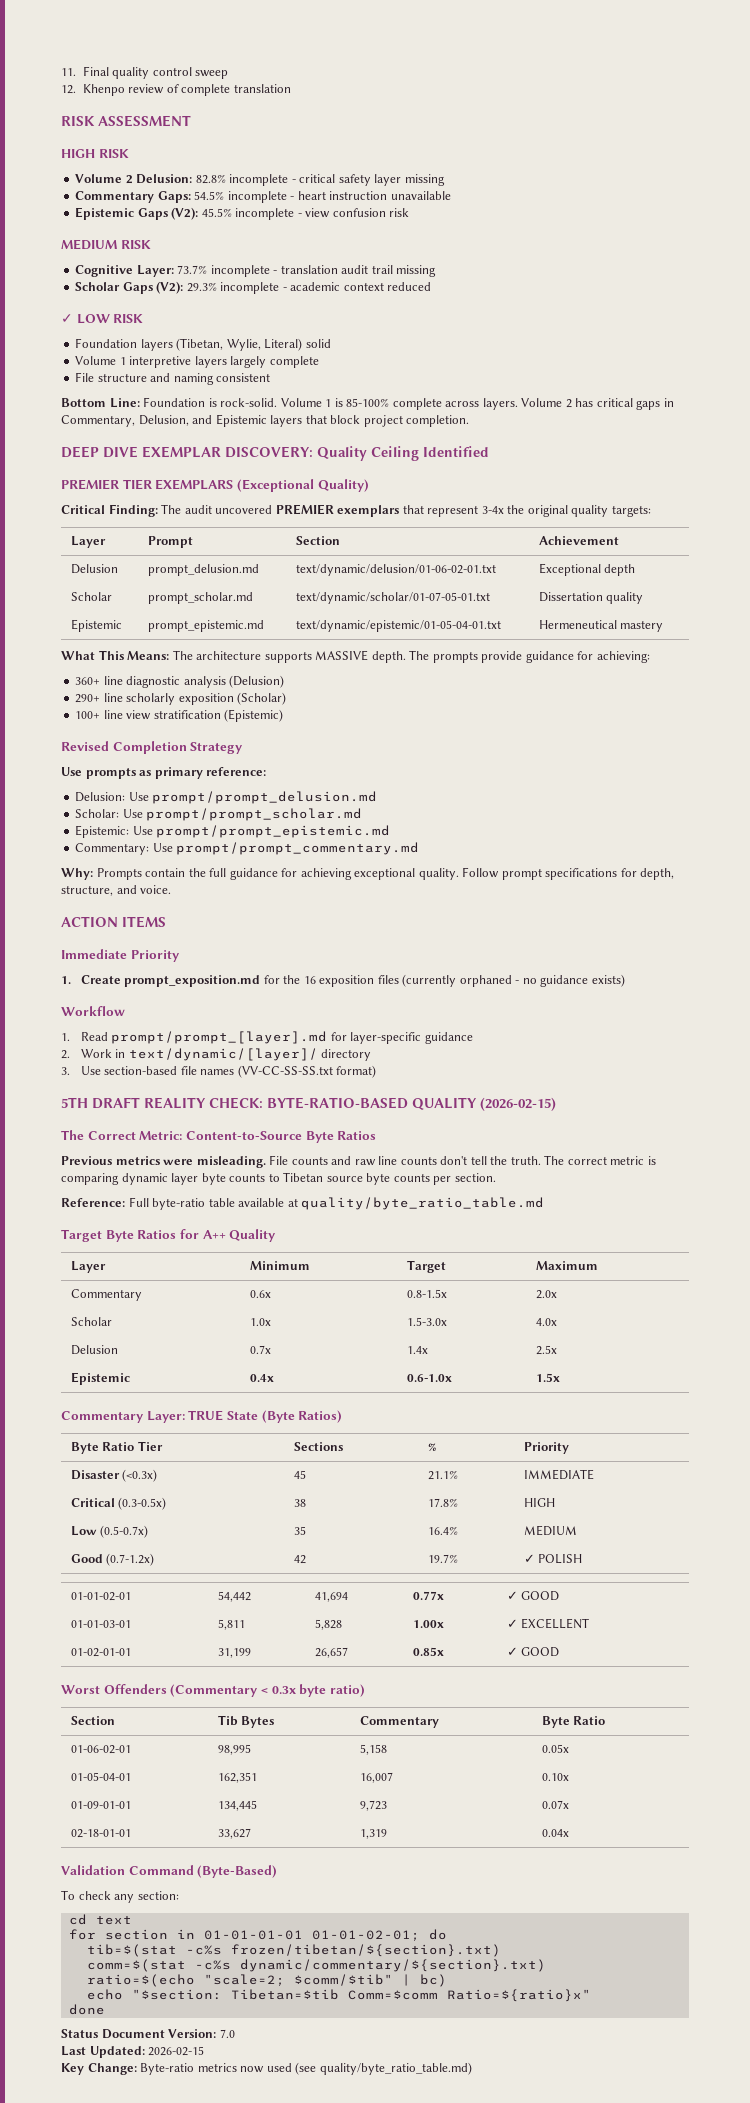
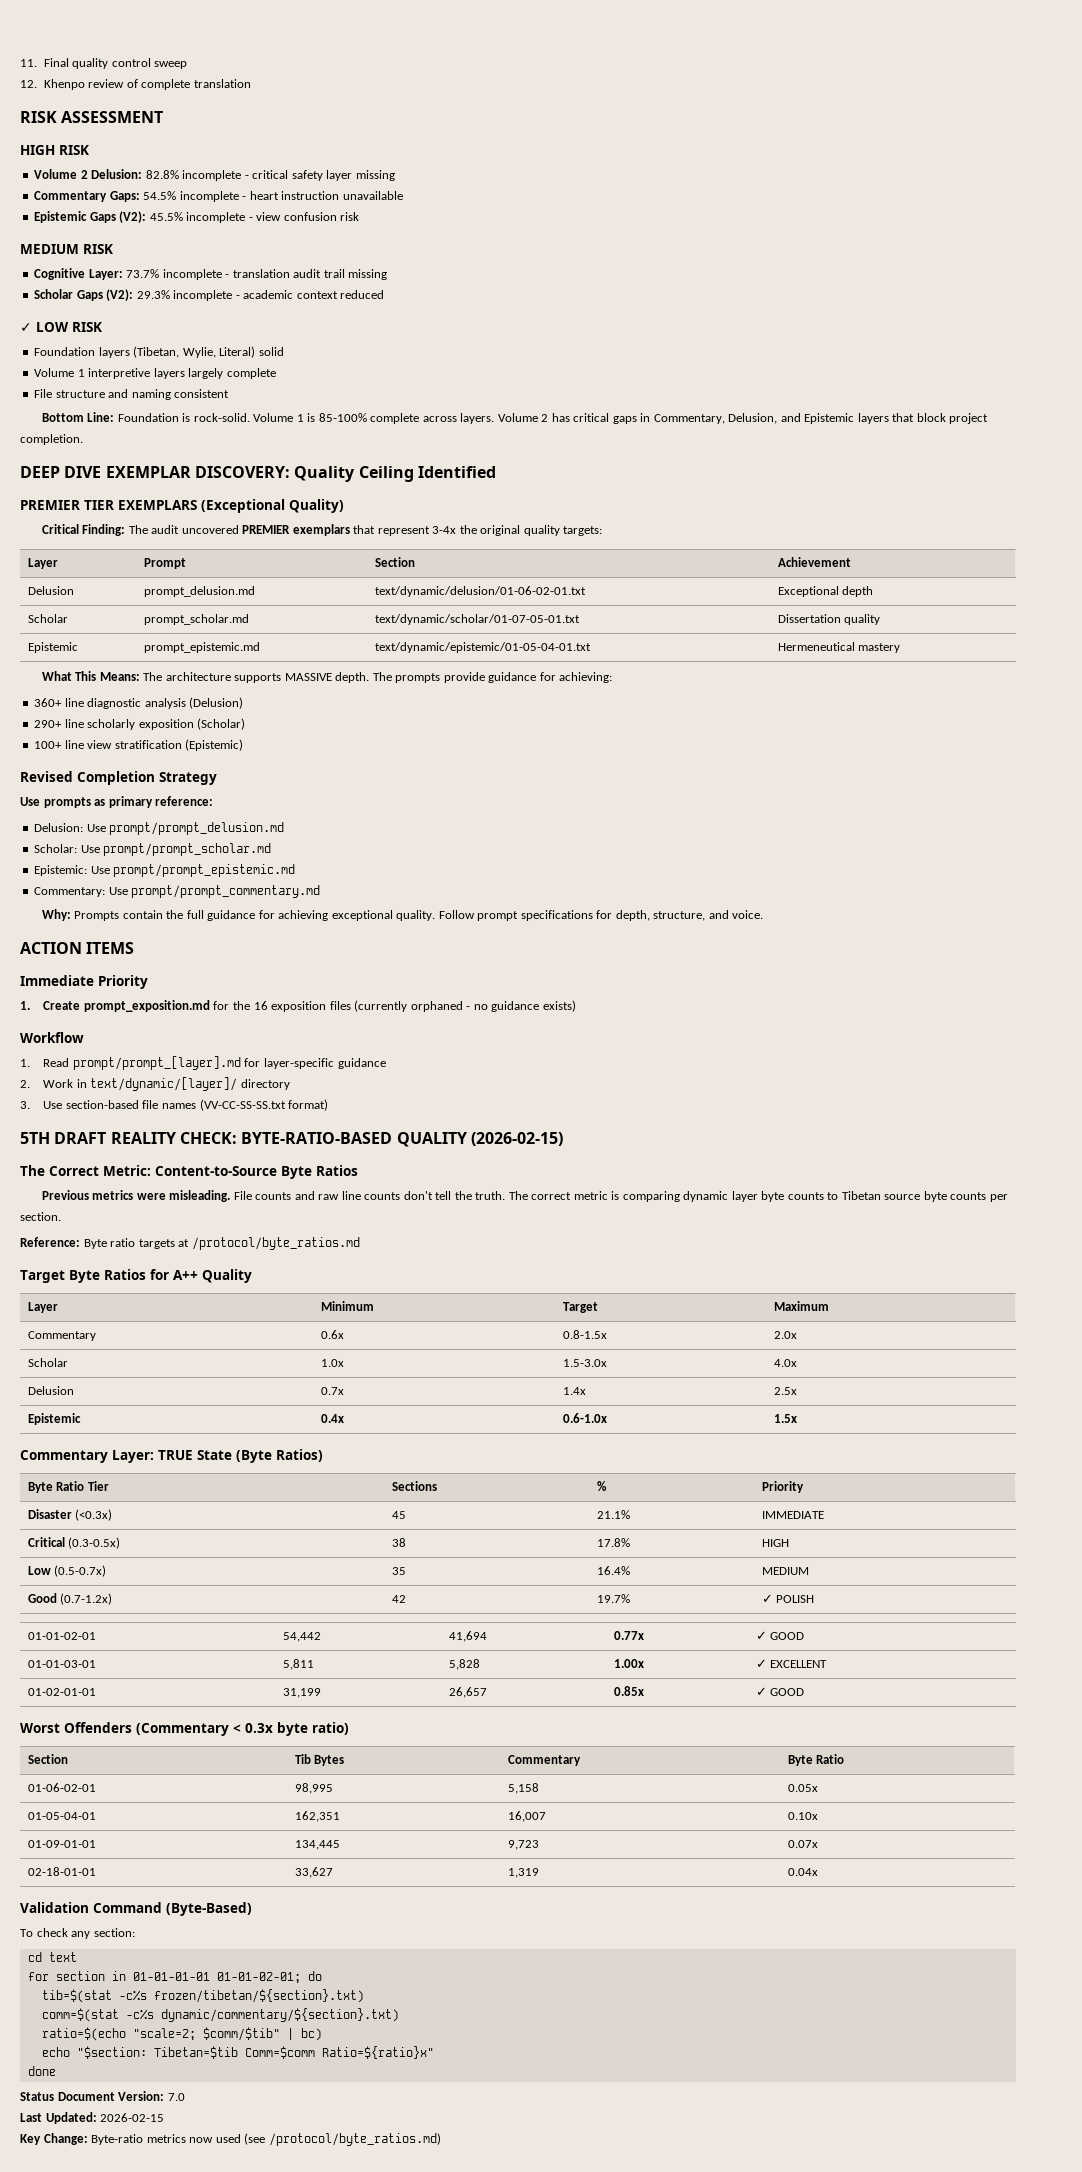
- Reference: Full byte-ratio table available at quality/byte_ratio_table.md
+ Reference: Byte ratio targets at /protocol/byte_ratios.md
- Key Change: Byte-ratio metrics now used (see quality/byte_ratio_table.md)
+ Key Change: Byte-ratio metrics now used (see /protocol/byte_ratios.md)

